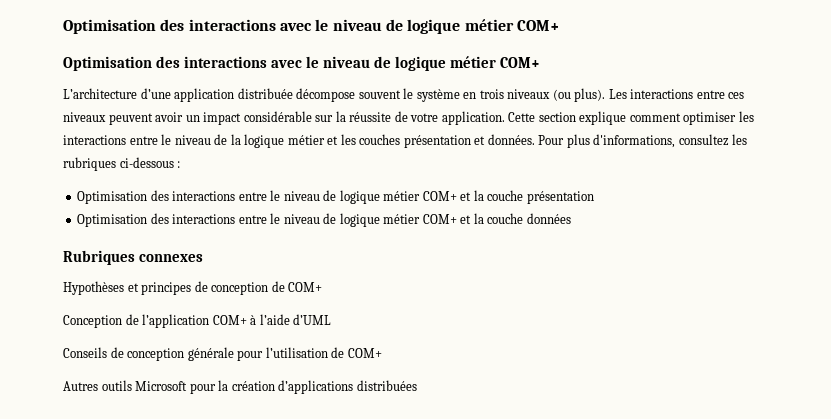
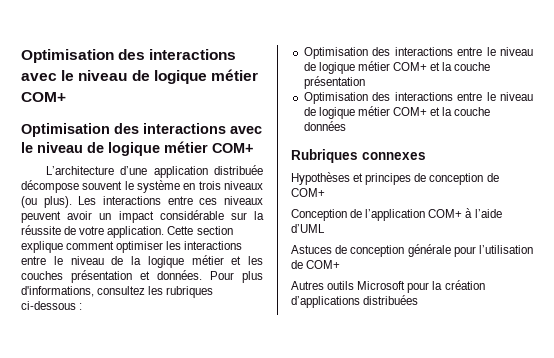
- Conseils de conception générale pour l’utilisation de COM+
+ Astuces de conception générale pour l’utilisation de COM+

